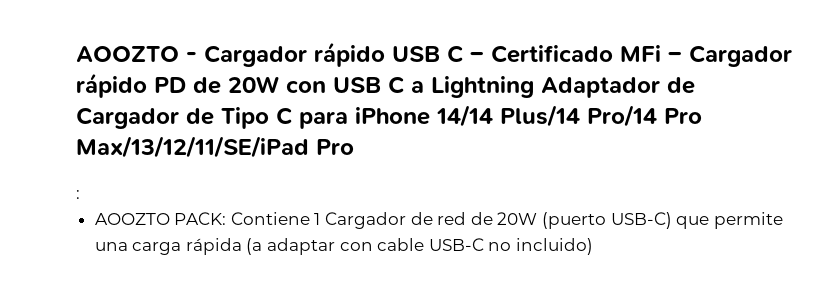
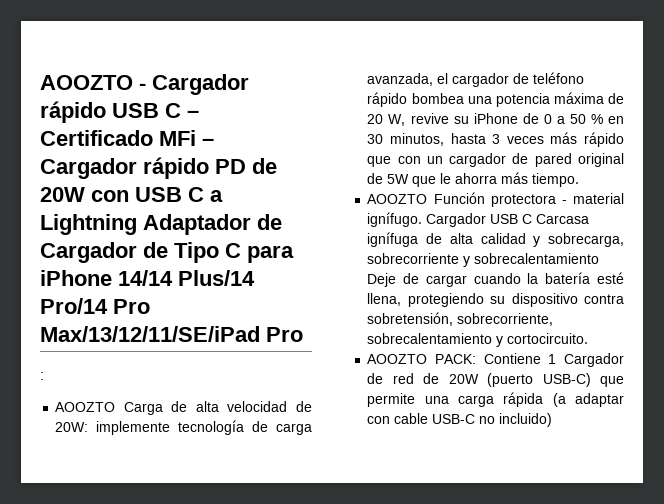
+ AOOZTO Carga de alta velocidad de 20W: implemente tecnología de carga avanzada, el cargador de teléfono rápido bombea una potencia máxima de 20 W, revive su iPhone de 0 a 50 % en 30 minutos, hasta 3 veces más rápido que con un cargador de pared original de 5W que le ahorra más tiempo.
+ AOOZTO Función protectora - material ignífugo. Cargador USB C Carcasa ignífuga de alta calidad y sobrecarga, sobrecorriente y sobrecalentamiento Deje de cargar cuando la batería esté llena, protegiendo su dispositivo contra sobretensión, sobrecorriente, sobrecalentamiento y cortocircuito.

